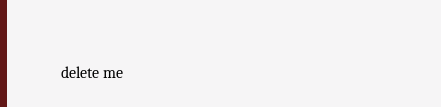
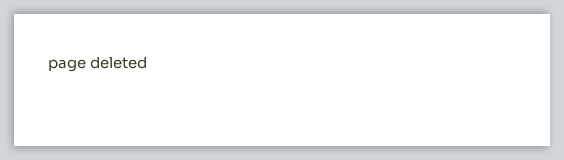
- delete me
+ page deleted

